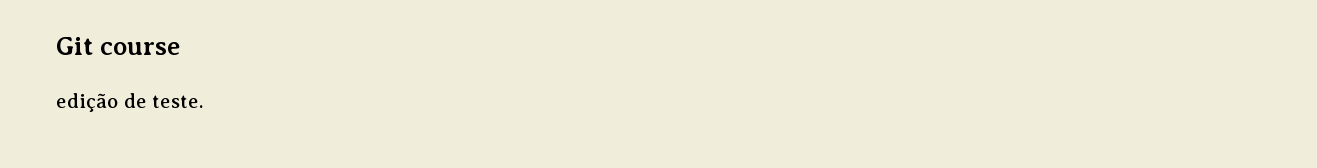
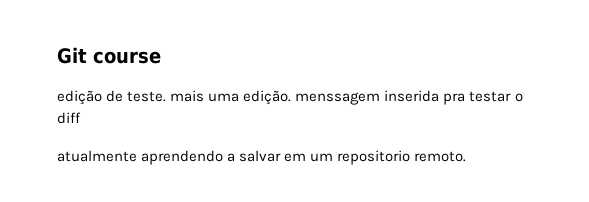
- edição de teste.
+ edição de teste. mais uma edição. menssagem inserida pra testar o diff
+ atualmente aprendendo a salvar em um repositorio remoto.

